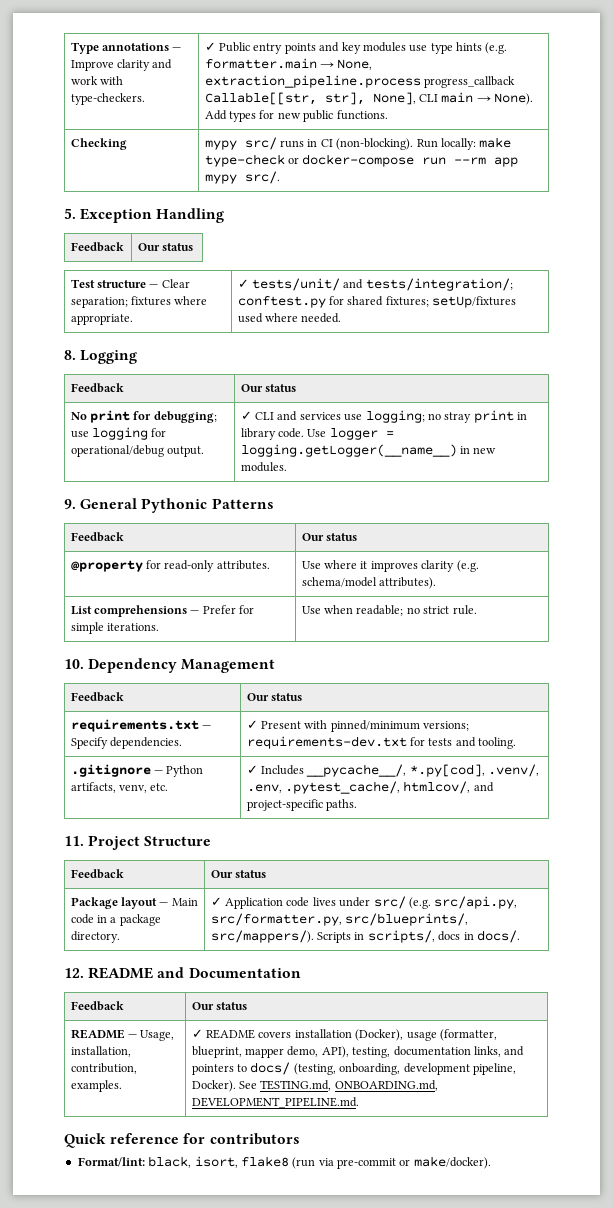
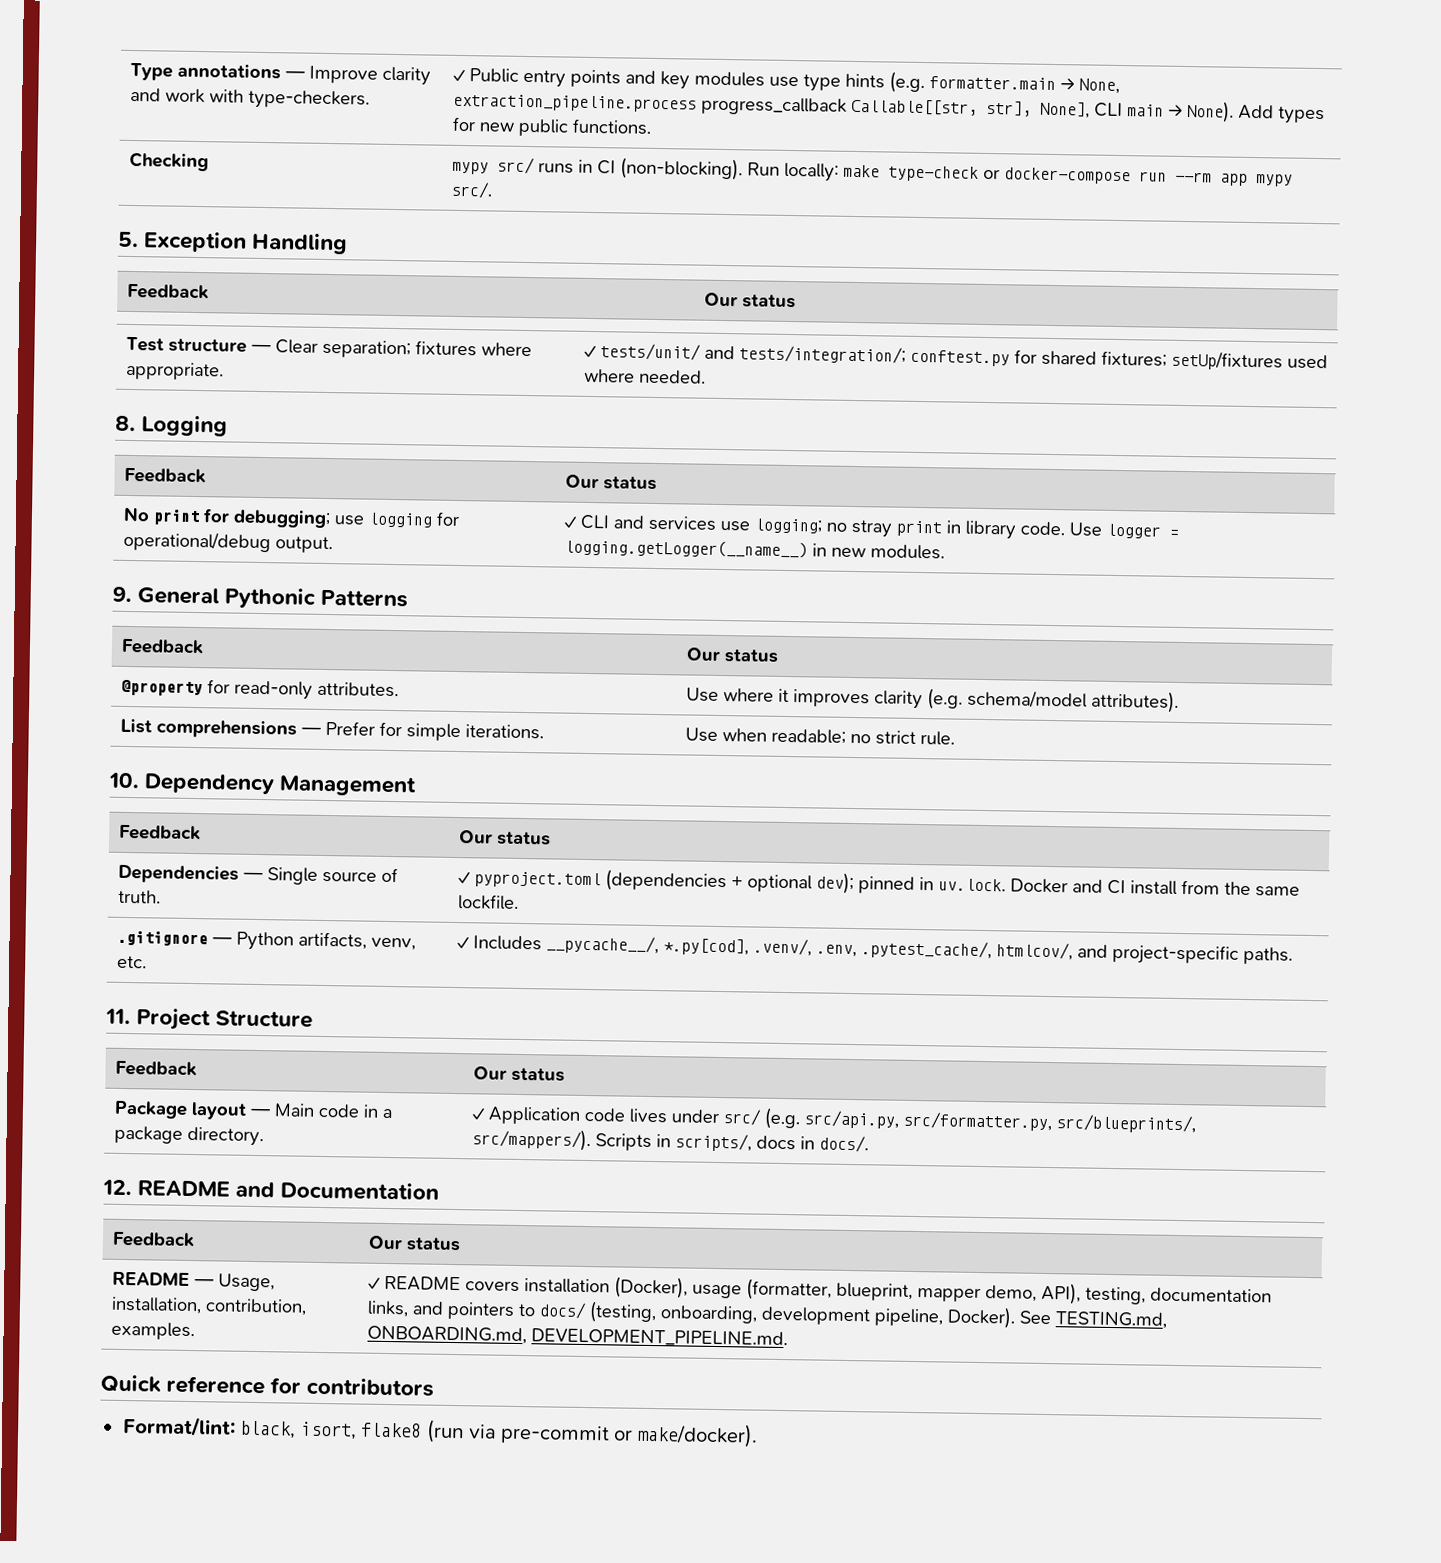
- requirements.txt — Specify dependencies. | ✓ Present with pinned/minimum versions; requirements-dev.txt for tests and tooling.
+ Dependencies — Single source of truth. | ✓ pyproject.toml (dependencies + optional dev); pinned in uv.lock. Docker and CI install from the same lockfile.

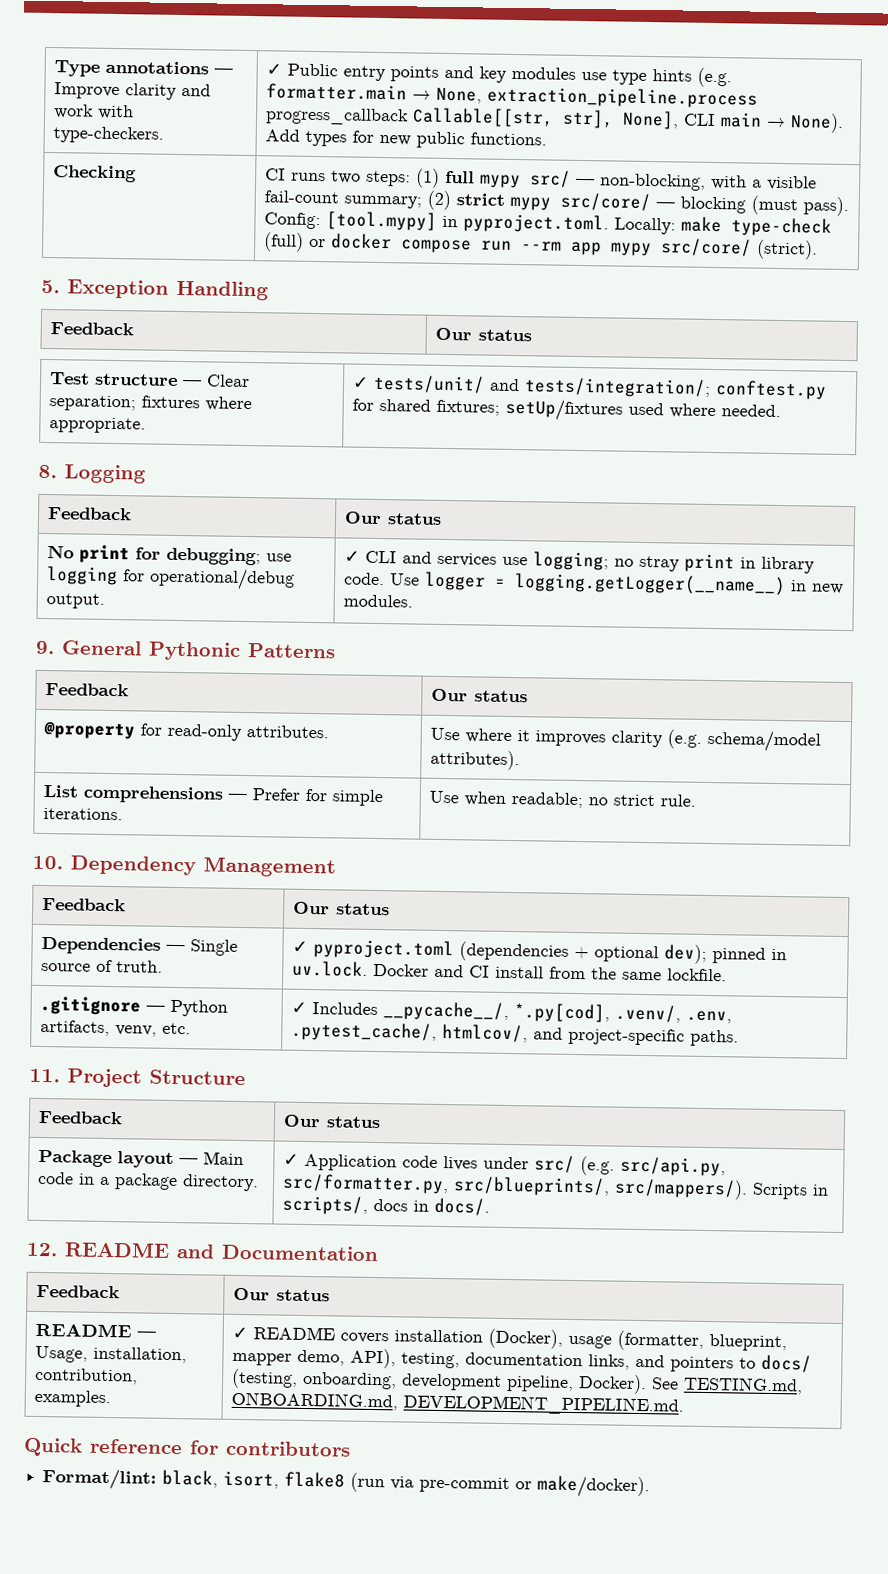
- mypy src/ runs in CI (non-blocking). Run locally: make type-check or docker-compose run --rm app mypy src/.
+ CI runs two steps: (1) full mypy src/ — non-blocking, with a visible fail-count summary; (2) strict mypy src/core/ — blocking (must pass). Config: [tool.mypy] in pyproject.toml. Locally: make type-check (full) or docker compose run --rm app mypy src/core/ (strict).

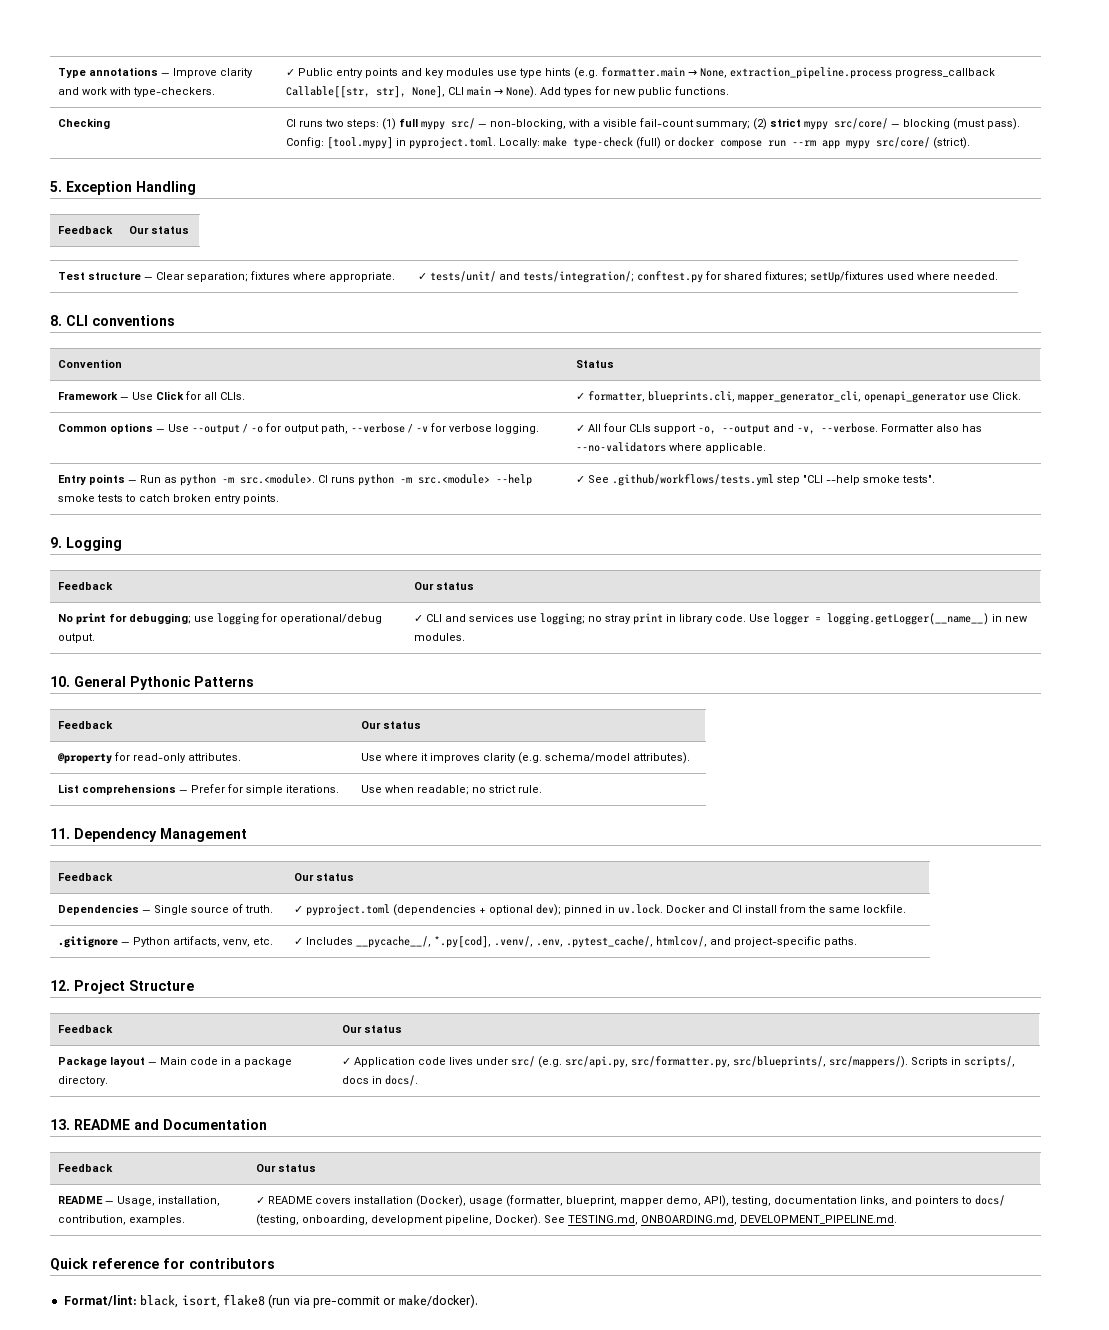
- 8. Logging
+ 8. CLI conventions
+ Convention | Status
+ Framework — Use Click for all CLIs. | ✓ formatter, blueprints.cli, mapper_generator_cli, openapi_generator use Click.
+ Common options — Use --output / -o for output path, --verbose / -v for verbose logging. | ✓ All four CLIs support -o, --output and -v, --verbose. Formatter also has --no-validators where applicable.
+ Entry points — Run as python -m src.<module>. CI runs python -m src.<module> --help smoke tests to catch broken entry points. | ✓ See .github/workflows/tests.yml step "CLI --help smoke tests".
+ 9. Logging
- 9. General Pythonic Patterns
+ 10. General Pythonic Patterns
- 10. Dependency Management
+ 11. Dependency Management
- 11. Project Structure
+ 12. Project Structure
- 12. README and Documentation
+ 13. README and Documentation

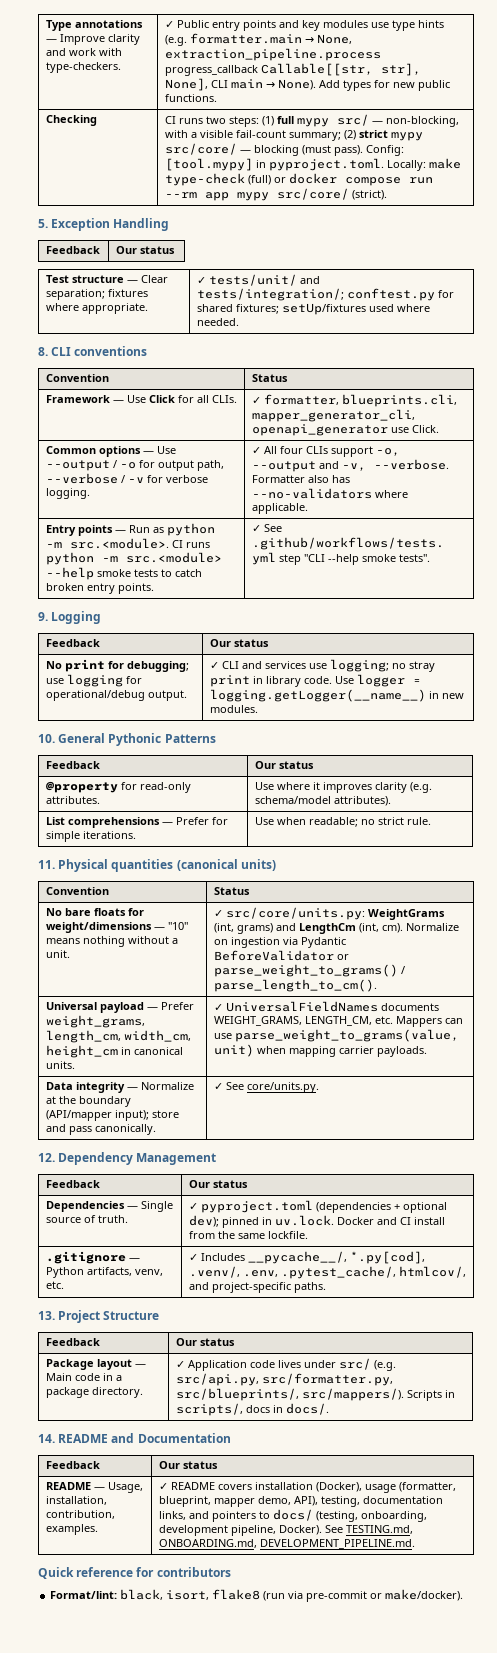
- 11. Dependency Management
+ 11. Physical quantities (canonical units)
+ Convention | Status
+ No bare floats for weight/dimensions — "10" means nothing without a unit. | ✓ src/core/units.py: WeightGrams (int, grams) and LengthCm (int, cm). Normalize on ingestion via Pydantic BeforeValidator or parse_weight_to_grams() / parse_length_to_cm().
+ Universal payload — Prefer weight_grams, length_cm, width_cm, height_cm in canonical units. | ✓ UniversalFieldNames documents WEIGHT_GRAMS, LENGTH_CM, etc. Mappers can use parse_weight_to_grams(value, unit) when mapping carrier payloads.
+ Data integrity — Normalize at the boundary (API/mapper input); store and pass canonically. | ✓ See core/units.py.
+ 12. Dependency Management
- 12. Project Structure
+ 13. Project Structure
- 13. README and Documentation
+ 14. README and Documentation

